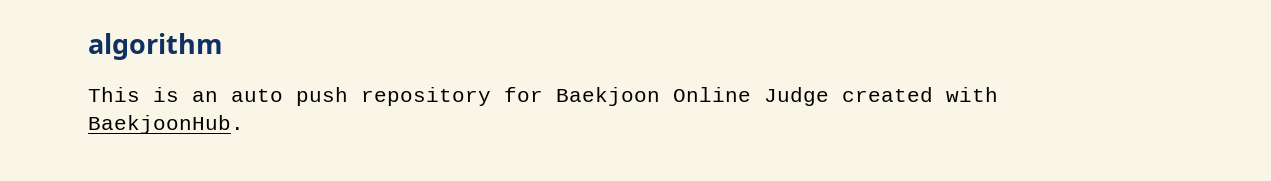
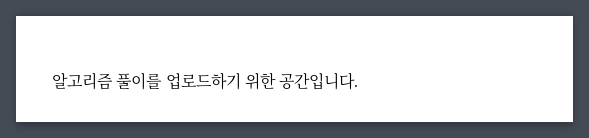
- algorithm
- This is an auto push repository for Baekjoon Online Judge created with BaekjoonHub.
+ 알고리즘 풀이를 업로드하기 위한 공간입니다.

